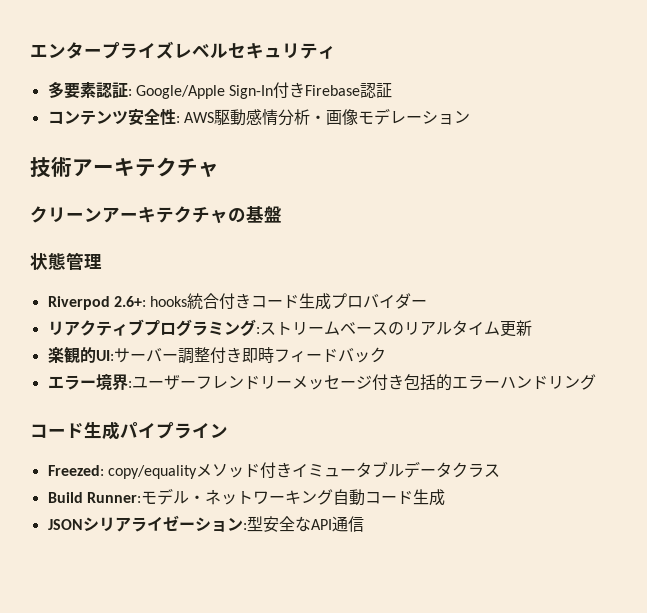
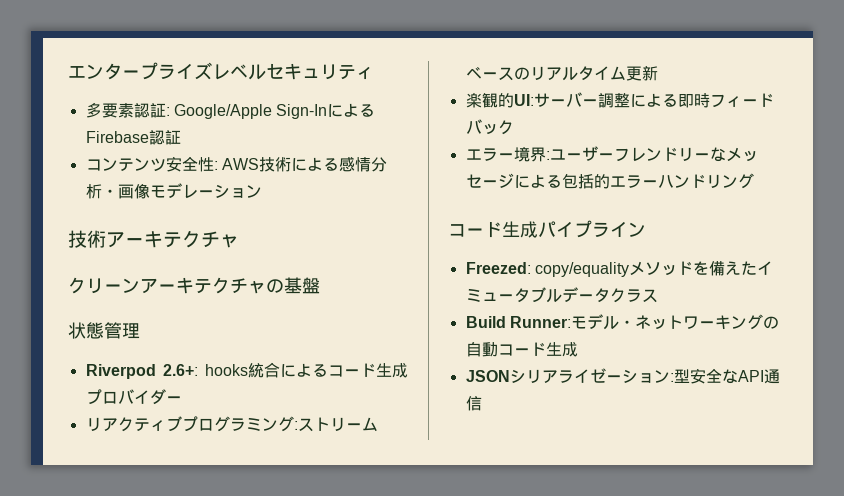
- 多要素認証: Google/Apple Sign-In付きFirebase認証
+ 多要素認証: Google/Apple Sign-InによるFirebase認証
- コンテンツ安全性: AWS駆動感情分析・画像モデレーション
+ コンテンツ安全性: AWS技術による感情分析・画像モデレーション
- Riverpod 2.6+: hooks統合付きコード生成プロバイダー
+ Riverpod 2.6+: hooks統合によるコード生成プロバイダー
- 楽観的UI:サーバー調整付き即時フィードバック
+ 楽観的UI:サーバー調整による即時フィードバック
- エラー境界:ユーザーフレンドリーメッセージ付き包括的エラーハンドリング
+ エラー境界:ユーザーフレンドリーなメッセージによる包括的エラーハンドリング
- Freezed: copy/equalityメソッド付きイミュータブルデータクラス
+ Freezed: copy/equalityメソッドを備えたイミュータブルデータクラス
- Build Runner:モデル・ネットワーキング自動コード生成
+ Build Runner:モデル・ネットワーキングの自動コード生成

